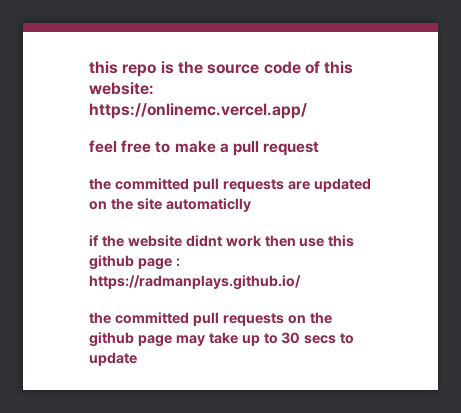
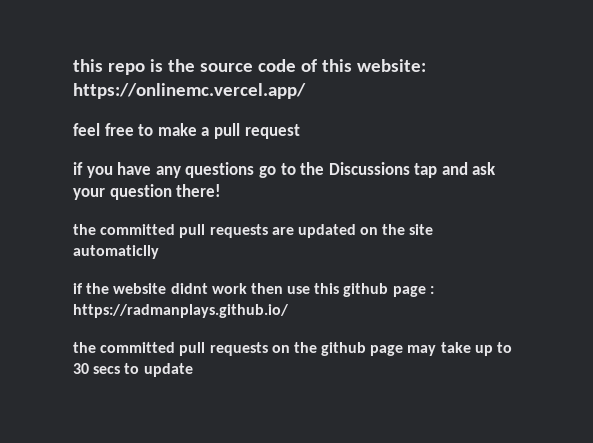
+ if you have any questions go to the Discussions tap and ask your question there!

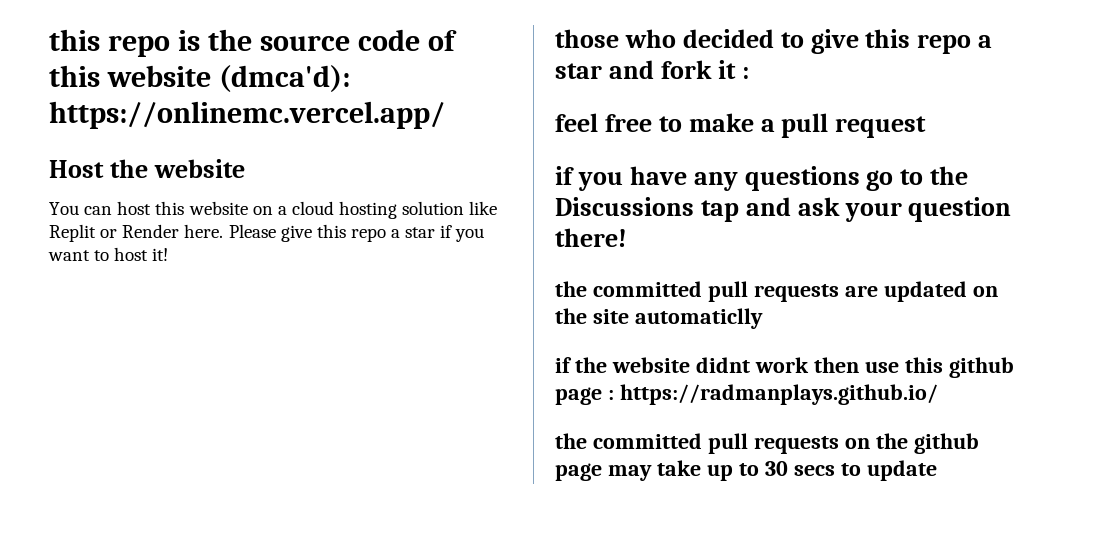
- this repo is the source code of this website: https://onlinemc.vercel.app/
+ this repo is the source code of this website (dmca'd): https://onlinemc.vercel.app/
+ Host the website
+ You can host this website on a cloud hosting solution like Replit or Render here. Please give this repo a star if you want to host it!
+ those who decided to give this repo a star and fork it :

